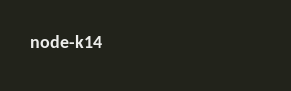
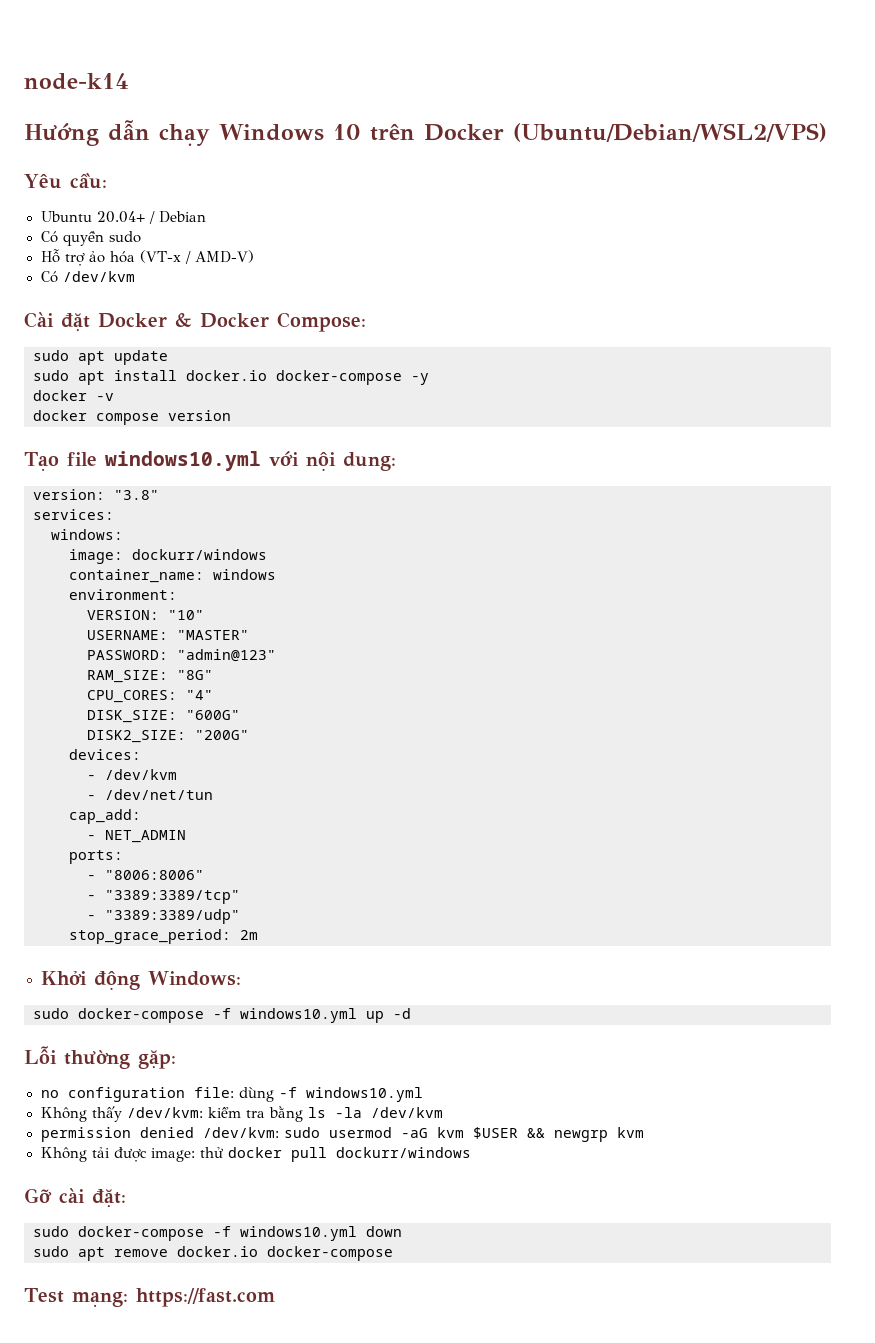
+ Hướng dẫn chạy Windows 10 trên Docker (Ubuntu/Debian/WSL2/VPS)
+ Yêu cầu:
+ Ubuntu 20.04+ / Debian
+ Có quyền sudo
+ Hỗ trợ ảo hóa (VT-x / AMD-V)
+ Có /dev/kvm
+ Cài đặt Docker & Docker Compose:
+ sudo apt update
+ sudo apt install docker.io docker-compose -y
+ docker -v
+ docker compose version
+ Tạo file windows10.yml với nội dung:
+ version: "3.8"
+ services:
+ windows:
+ image: dockurr/windows
+ container_name: windows
+ environment:
+ VERSION: "10"
+ USERNAME: "MASTER"
+ PASSWORD: "admin@123"
+ RAM_SIZE: "8G"
+ CPU_CORES: "4"
+ DISK_SIZE: "600G"
+ DISK2_SIZE: "200G"
+ devices:
+ - /dev/kvm
+ - /dev/net/tun
+ cap_add:
+ - NET_ADMIN
+ ports:
+ - "8006:8006"
+ - "3389:3389/tcp"
+ - "3389:3389/udp"
+ stop_grace_period: 2m
+ Khởi động Windows:
+ sudo docker-compose -f windows10.yml up -d
+ Lỗi thường gặp:
+ no configuration file: dùng -f windows10.yml
+ Không thấy /dev/kvm: kiểm tra bằng ls -la /dev/kvm
+ permission denied /dev/kvm: sudo usermod -aG kvm $USER && newgrp kvm
+ Không tải được image: thử docker pull dockurr/windows
+ Gỡ cài đặt:
+ sudo docker-compose -f windows10.yml down
+ sudo apt remove docker.io docker-compose
+ Test mạng: https://fast.com

